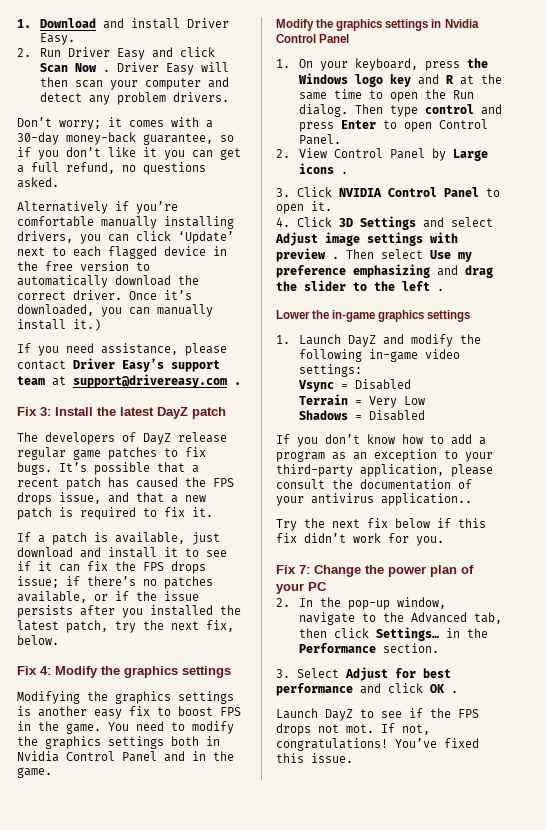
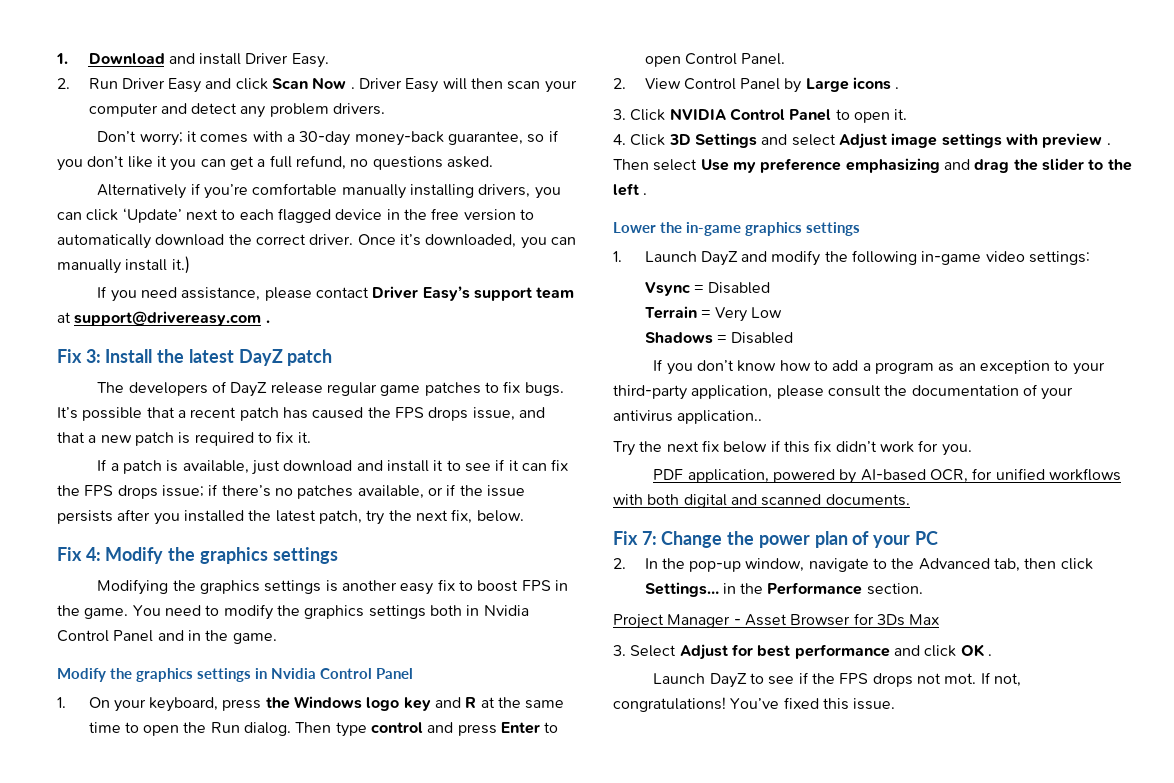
+ PDF application, powered by AI-based OCR, for unified workflows with both digital and scanned documents.
+ Project Manager - Asset Browser for 3Ds Max

